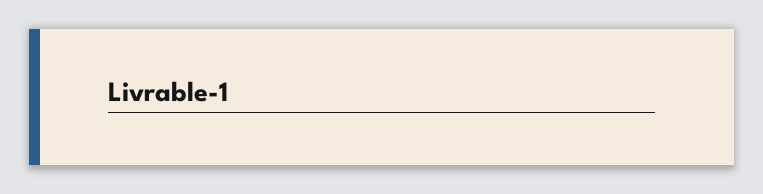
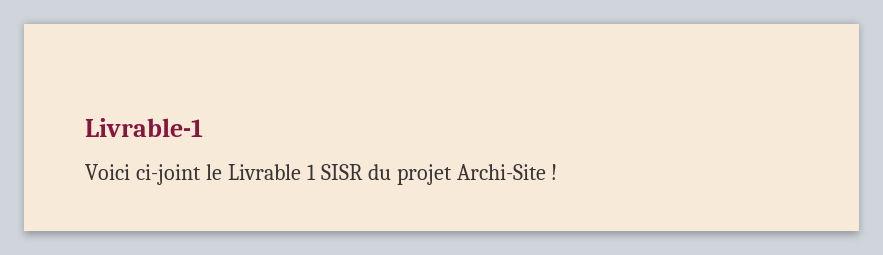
+ Voici ci-joint le Livrable 1 SISR du projet Archi-Site !

